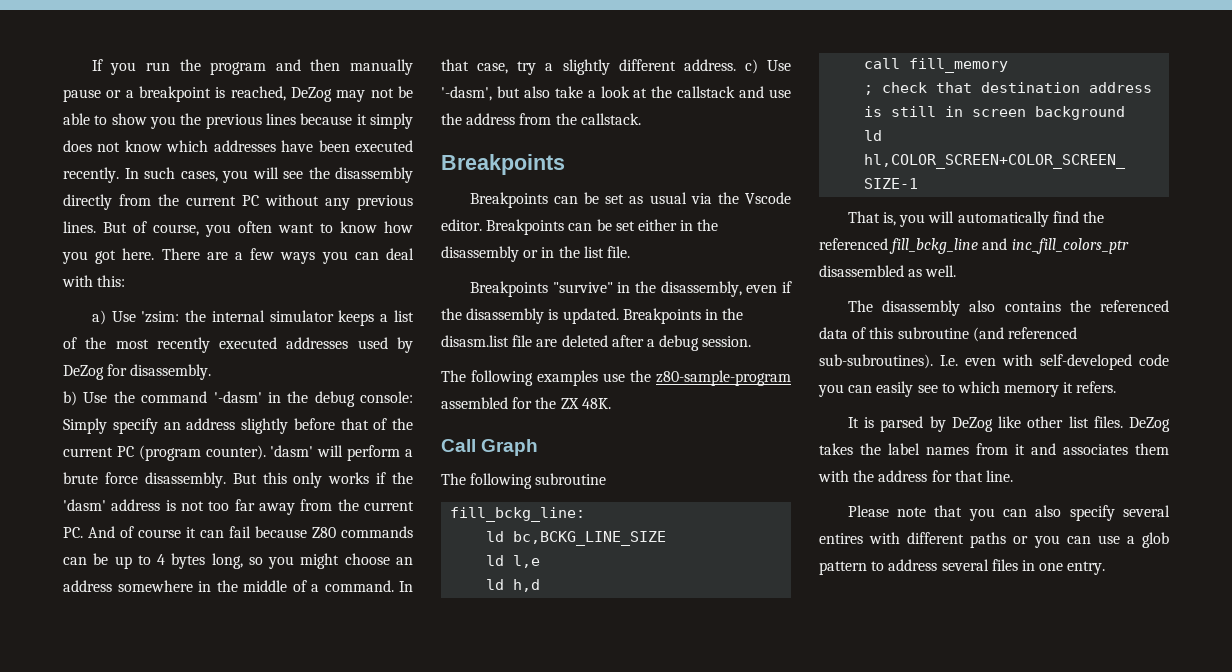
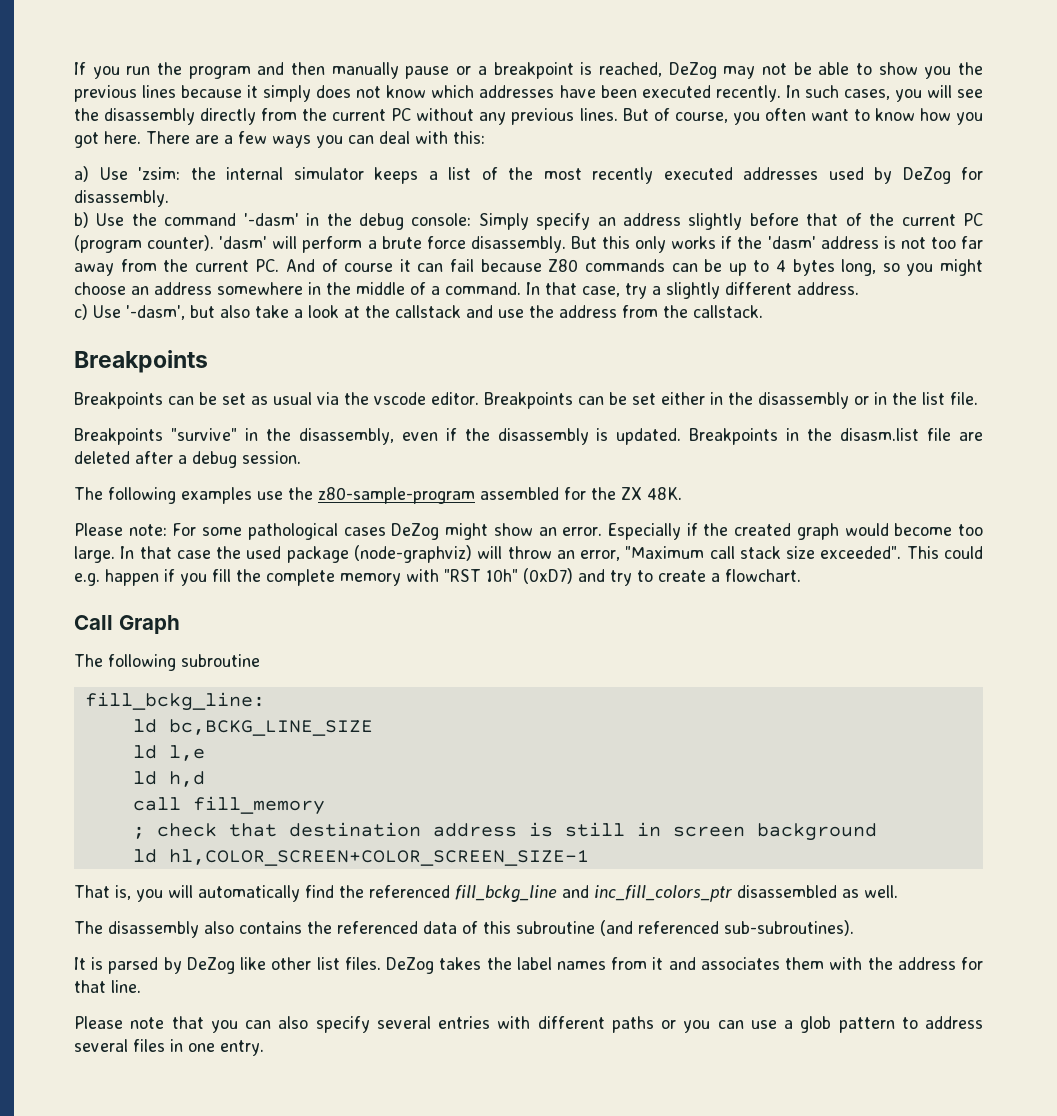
- In that case, try a slightly different address. c) Use '-dasm', but also take a look at the callstack and use the address from the callstack.
+ In that case, try a slightly different address.
+ c) Use '-dasm', but also take a look at the callstack and use the address from the callstack.
- Breakpoints can be set as usual via the Vscode editor.
+ Breakpoints can be set as usual via the vscode editor.
+ Please note: For some pathological cases DeZog might show an error. Especially if the created graph would become too large. In that case the used package (node-graphviz) will throw an error, "Maximum call stack size exceeded". This could e.g. happen if you fill the complete memory with "RST 10h" (0xD7) and try to create a flowchart.
- I.e. even with self-developed code you can easily see to which memory it refers.
- Please note that you can also specify several entires with different paths or you can use a glob pattern to address several files in one entry.
+ Please note that you can also specify several entries with different paths or you can use a glob pattern to address several files in one entry.

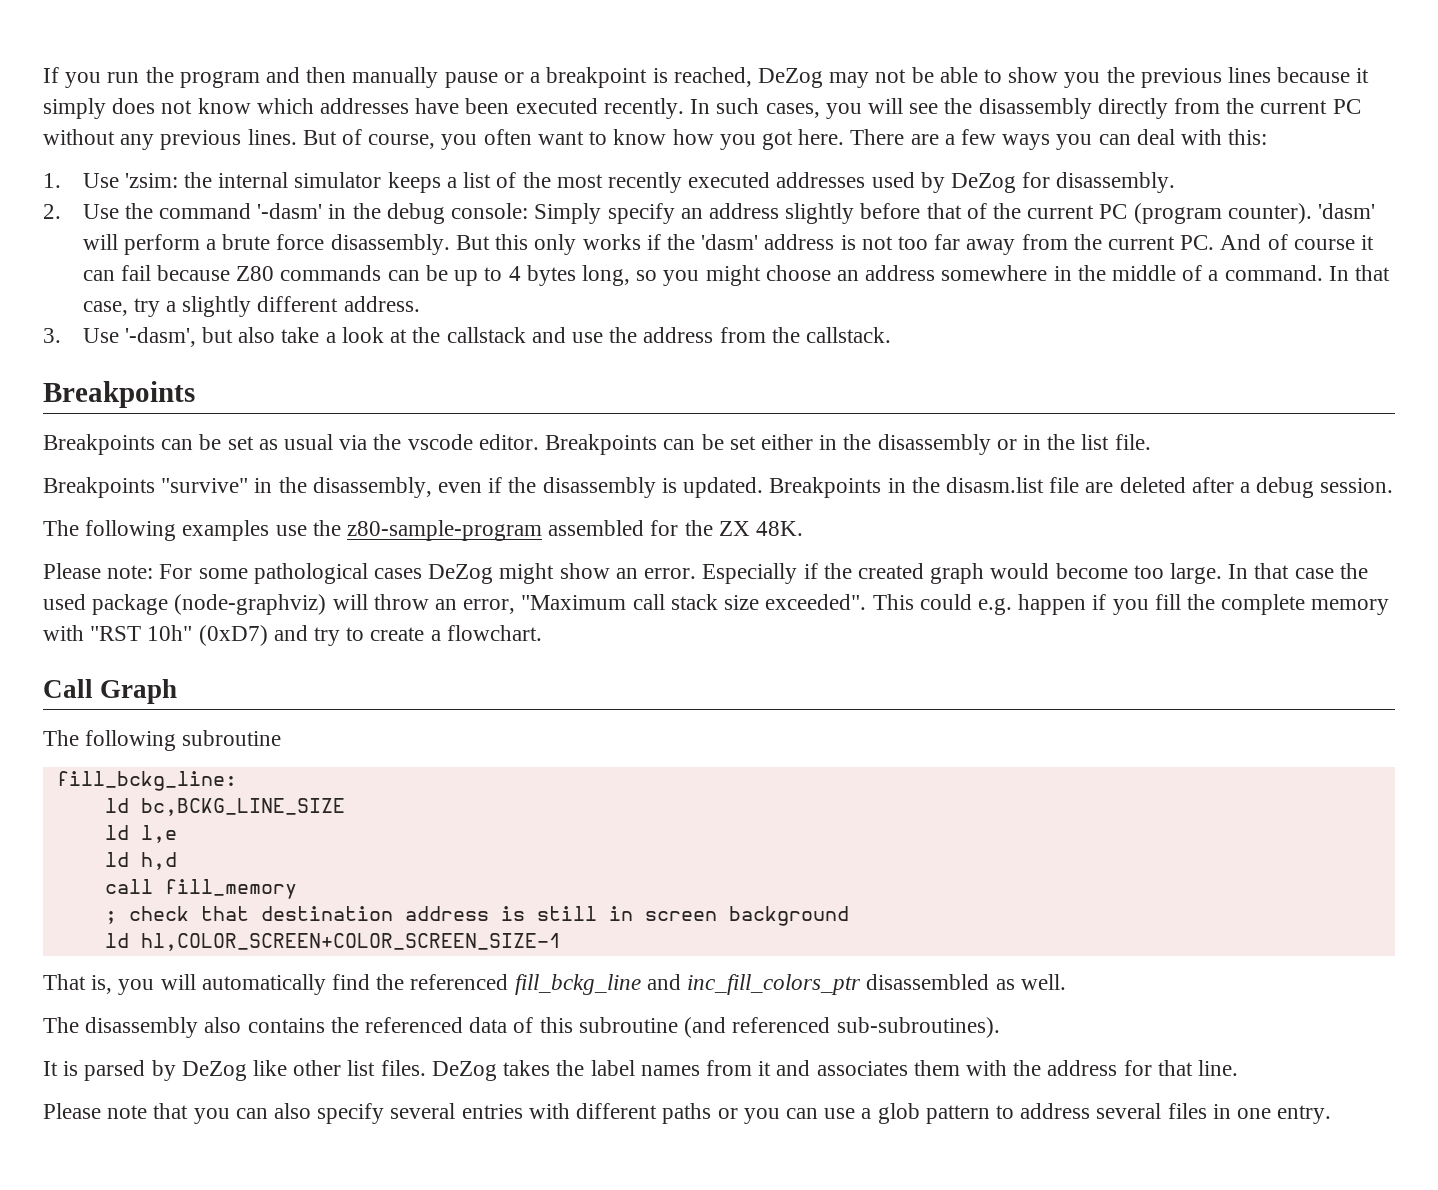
- a) Use 'zsim: the internal simulator keeps a list of the most recently executed addresses used by DeZog for disassembly.
+ 1. Use 'zsim: the internal simulator keeps a list of the most recently executed addresses used by DeZog for disassembly.
- b) Use the command '-dasm' in the debug console: Simply specify an address slightly before that of the current PC (program counter).
+ 2. Use the command '-dasm' in the debug console: Simply specify an address slightly before that of the current PC (program counter).
- c) Use '-dasm', but also take a look at the callstack and use the address from the callstack.
+ 3. Use '-dasm', but also take a look at the callstack and use the address from the callstack.

